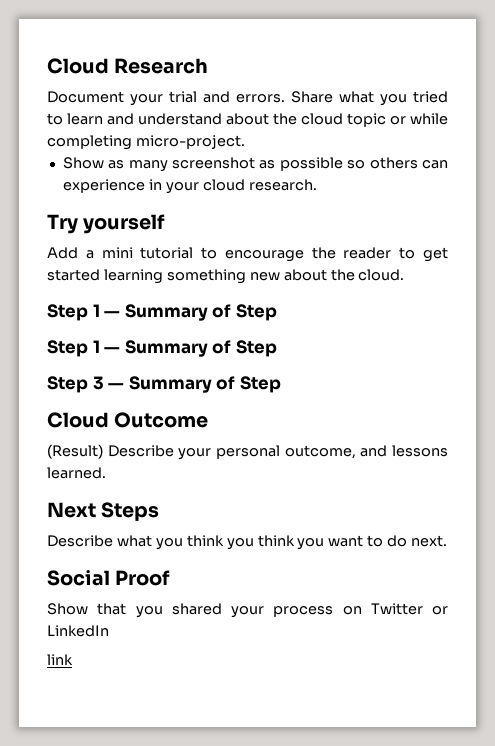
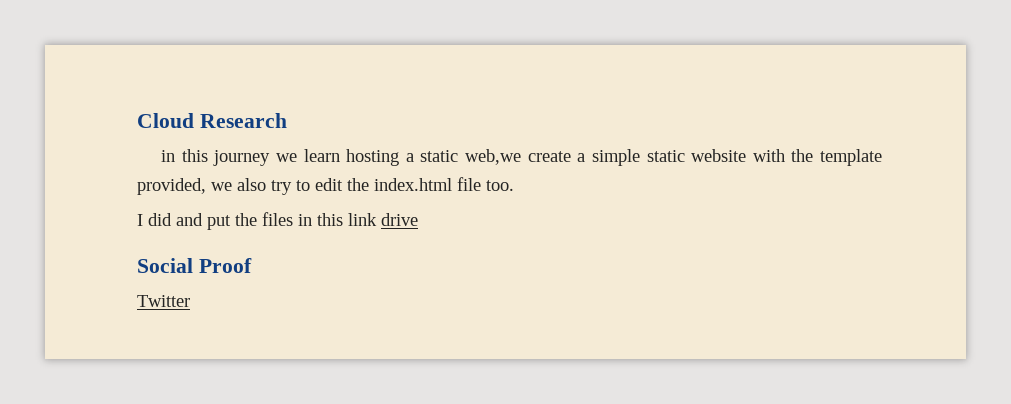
- Document your trial and errors. Share what you tried to learn and understand about the cloud topic or while completing micro-project.
- Show as many screenshot as possible so others can experience in your cloud research.
- Try yourself
- Add a mini tutorial to encourage the reader to get started learning something new about the cloud.
- Step 1 — Summary of Step
- Step 1 — Summary of Step
- Step 3 — Summary of Step
- Cloud Outcome
- (Result) Describe your personal outcome, and lessons learned.
- Next Steps
- Describe what you think you think you want to do next.
+ in this journey we learn hosting a static web,we create a simple static website with the template provided, we also try to edit the index.html file too.
+ I did and put the files in this link drive
  Social Proof
- Show that you shared your process on Twitter or LinkedIn
- link
+ Twitter

